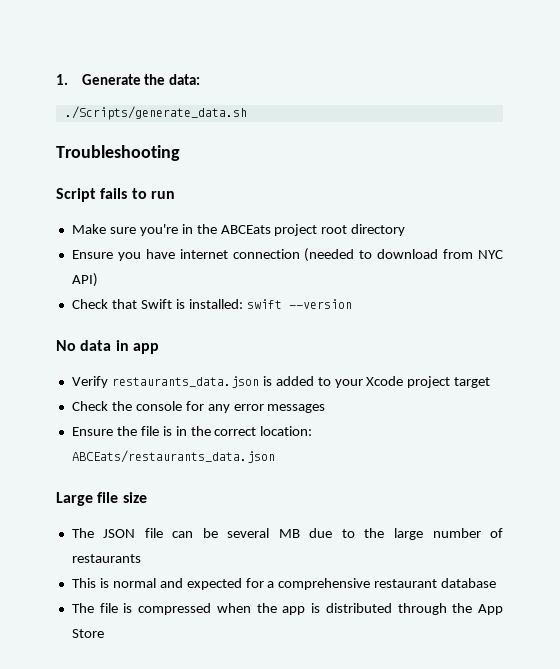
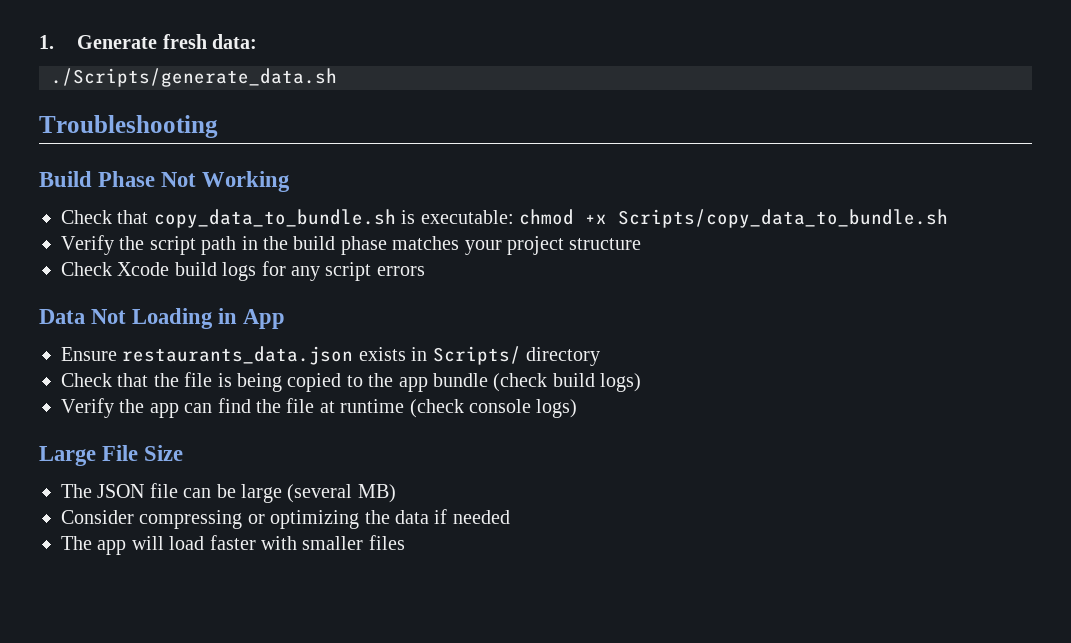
- 1. Generate the data:
+ 1. Generate fresh data:
- Script fails to run
- Make sure you're in the ABCEats project root directory
- Ensure you have internet connection (needed to download from NYC API)
- Check that Swift is installed: swift --version
- No data in app
- Verify restaurants_data.json is added to your Xcode project target
- Check the console for any error messages
- Ensure the file is in the correct location: ABCEats/restaurants_data.json
+ Build Phase Not Working
+ Check that copy_data_to_bundle.sh is executable: chmod +x Scripts/copy_data_to_bundle.sh
+ Verify the script path in the build phase matches your project structure
+ Check Xcode build logs for any script errors
+ Data Not Loading in App
+ Ensure restaurants_data.json exists in Scripts/ directory
+ Check that the file is being copied to the app bundle (check build logs)
+ Verify the app can find the file at runtime (check console logs)
- Large file size
+ Large File Size
- The JSON file can be several MB due to the large number of restaurants
- This is normal and expected for a comprehensive restaurant database
- The file is compressed when the app is distributed through the App Store
+ The JSON file can be large (several MB)
+ Consider compressing or optimizing the data if needed
+ The app will load faster with smaller files

